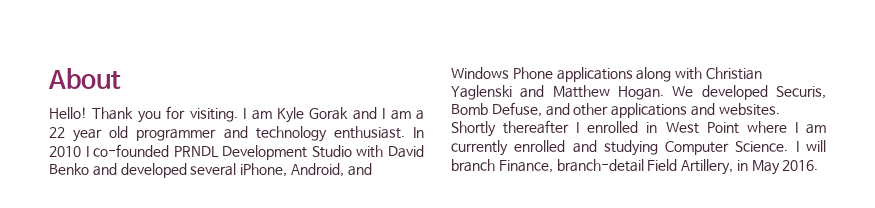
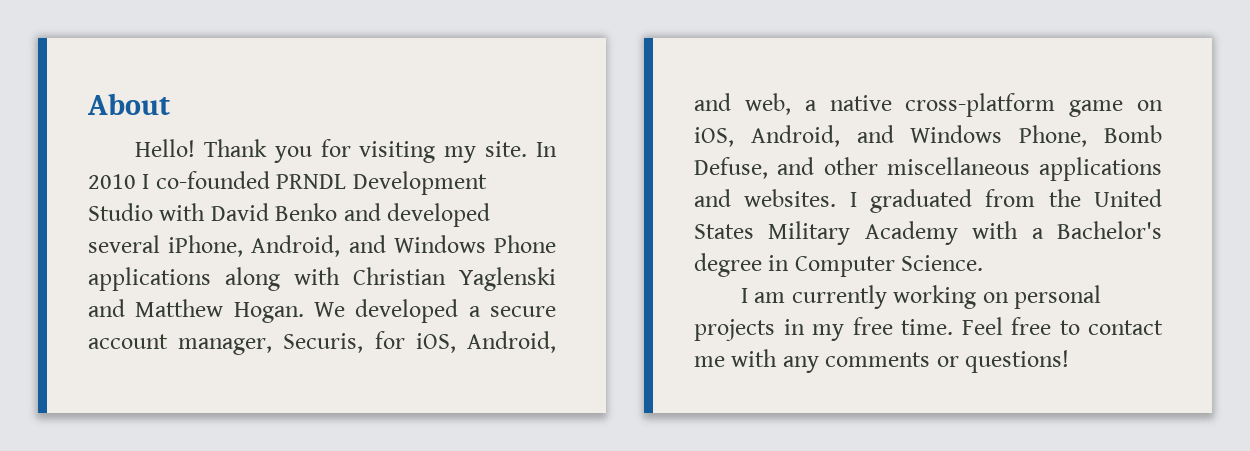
- Thank you for visiting. I am Kyle Gorak and I am a 22 year old programmer and technology enthusiast.
+ Thank you for visiting my site.
- We developed Securis, Bomb Defuse, and other applications and websites.
+ We developed a secure account manager, Securis, for iOS, Android, and web, a native cross-platform game on iOS, Android, and Windows Phone, Bomb Defuse, and other miscellaneous applications and websites.
- Shortly thereafter I enrolled in West Point where I am currently enrolled and studying Computer Science. I will branch Finance, branch-detail Field Artillery, in May 2016.
+ I graduated from the United States Military Academy with a Bachelor's degree in Computer Science.
+ I am currently working on personal projects in my free time. Feel free to contact me with any comments or questions!

